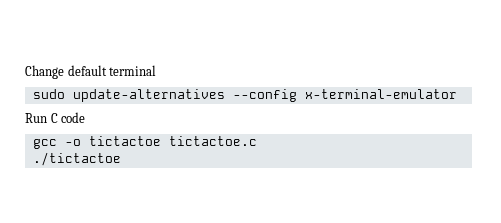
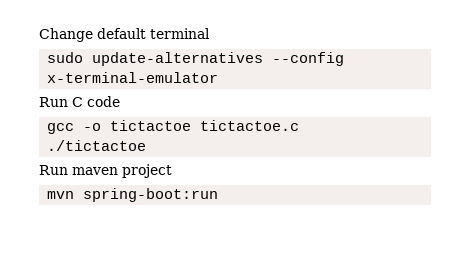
+ Run maven project
+ mvn spring-boot:run

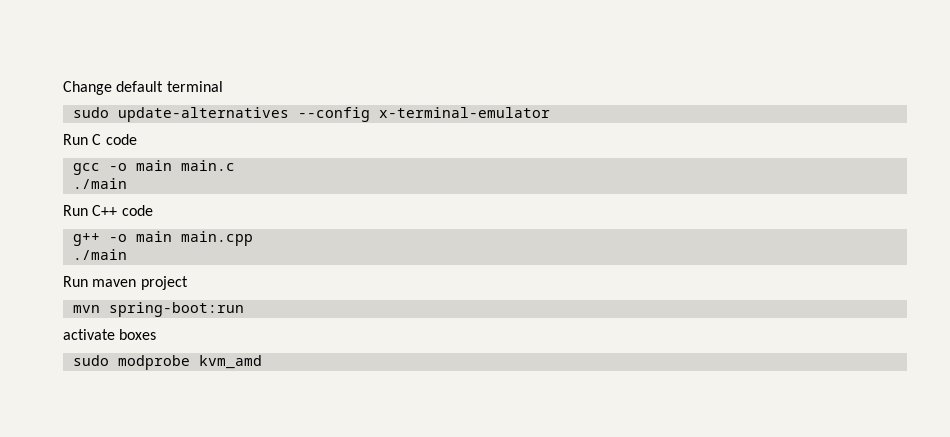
- gcc -o tictactoe tictactoe.c
- ./tictactoe
+ gcc -o main main.c
+ ./main
+ Run C++ code
+ g++ -o main main.cpp
+ ./main
+ activate boxes
+ sudo modprobe kvm_amd

